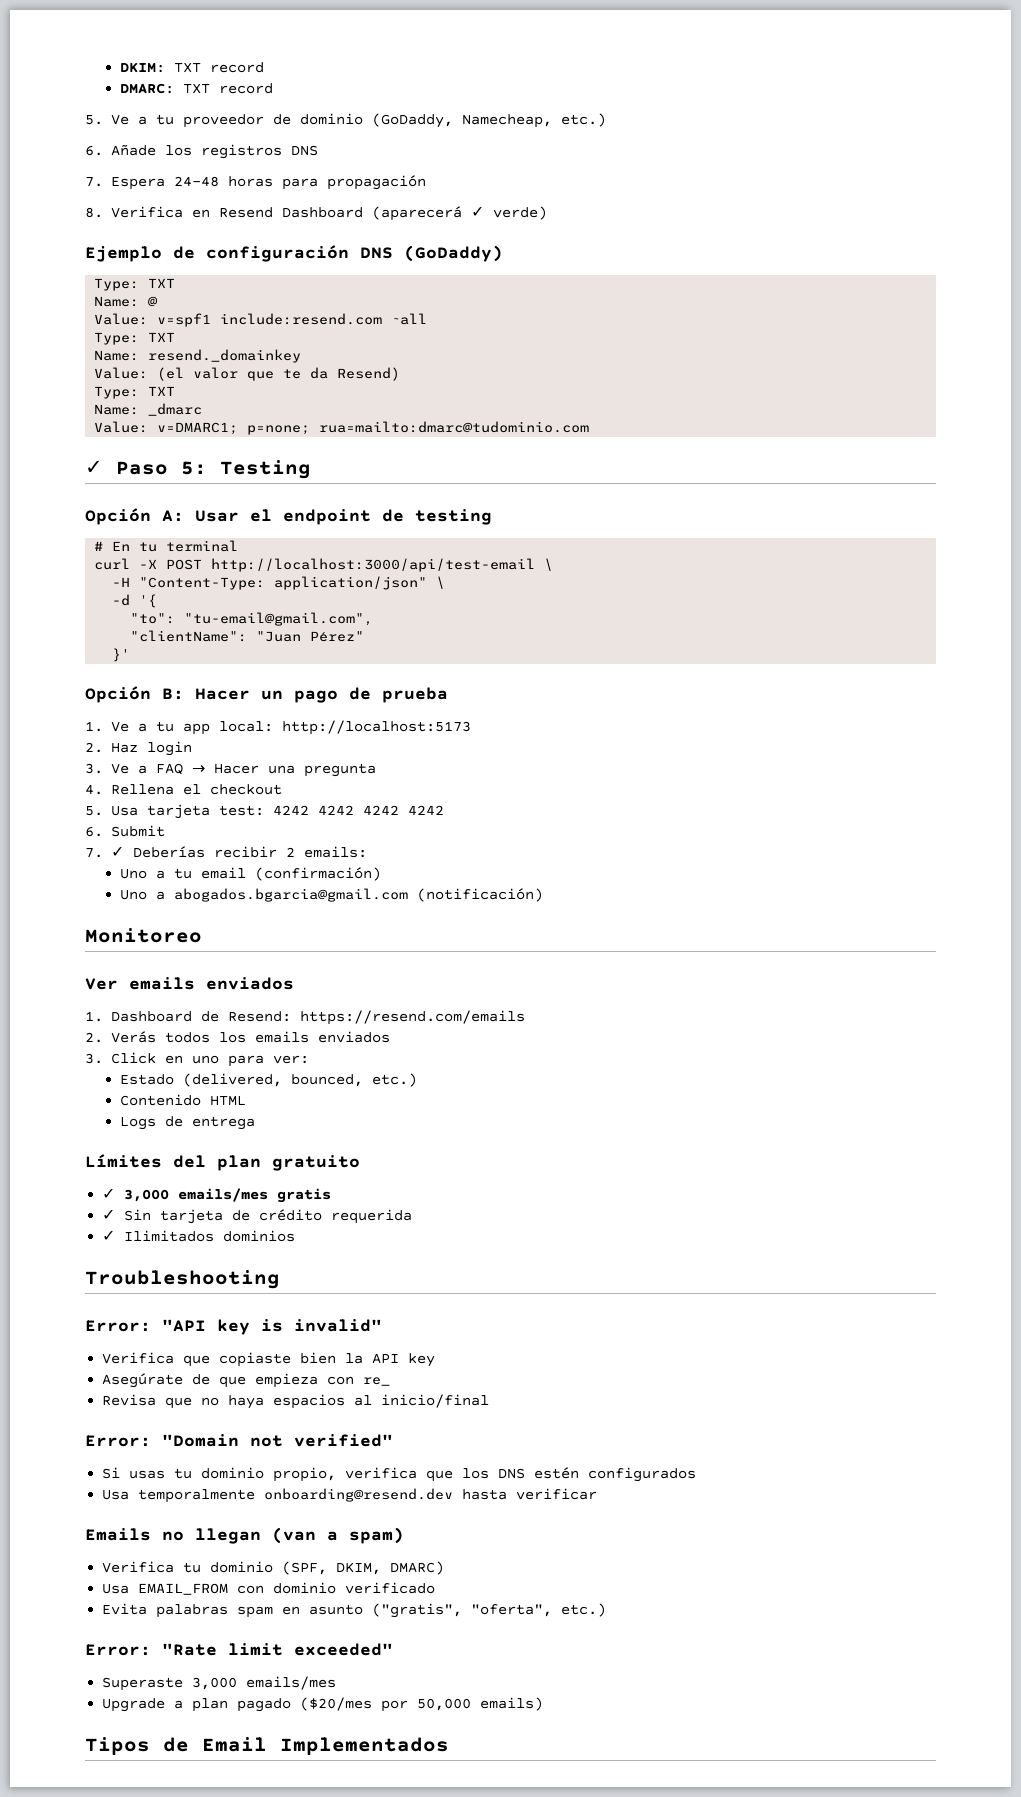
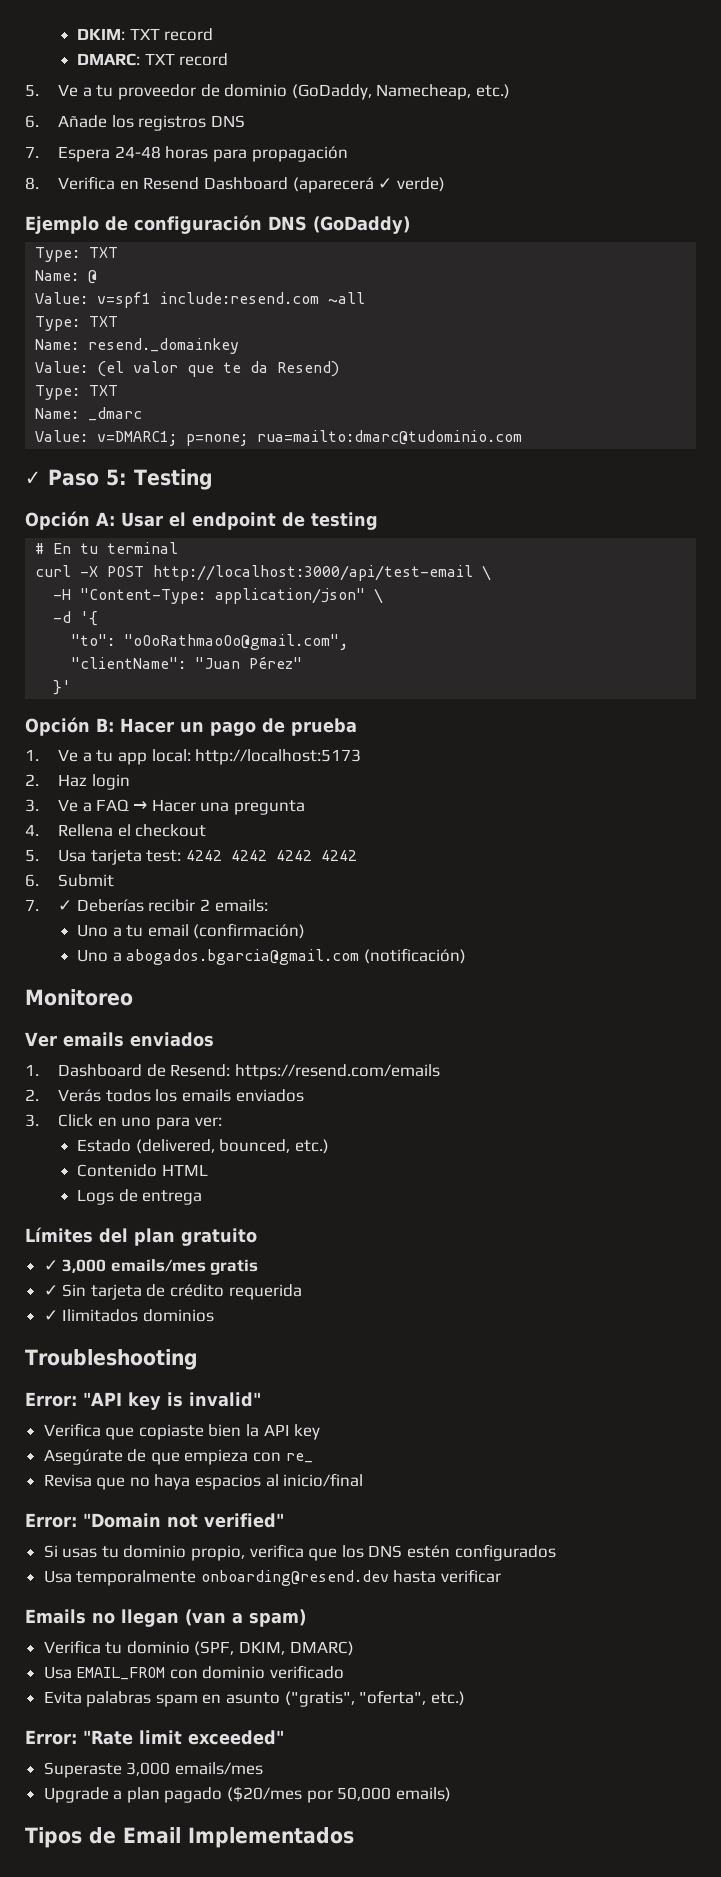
- "to": "tu-email@gmail.com",
+ "to": "oOoRathmaoOo@gmail.com",

